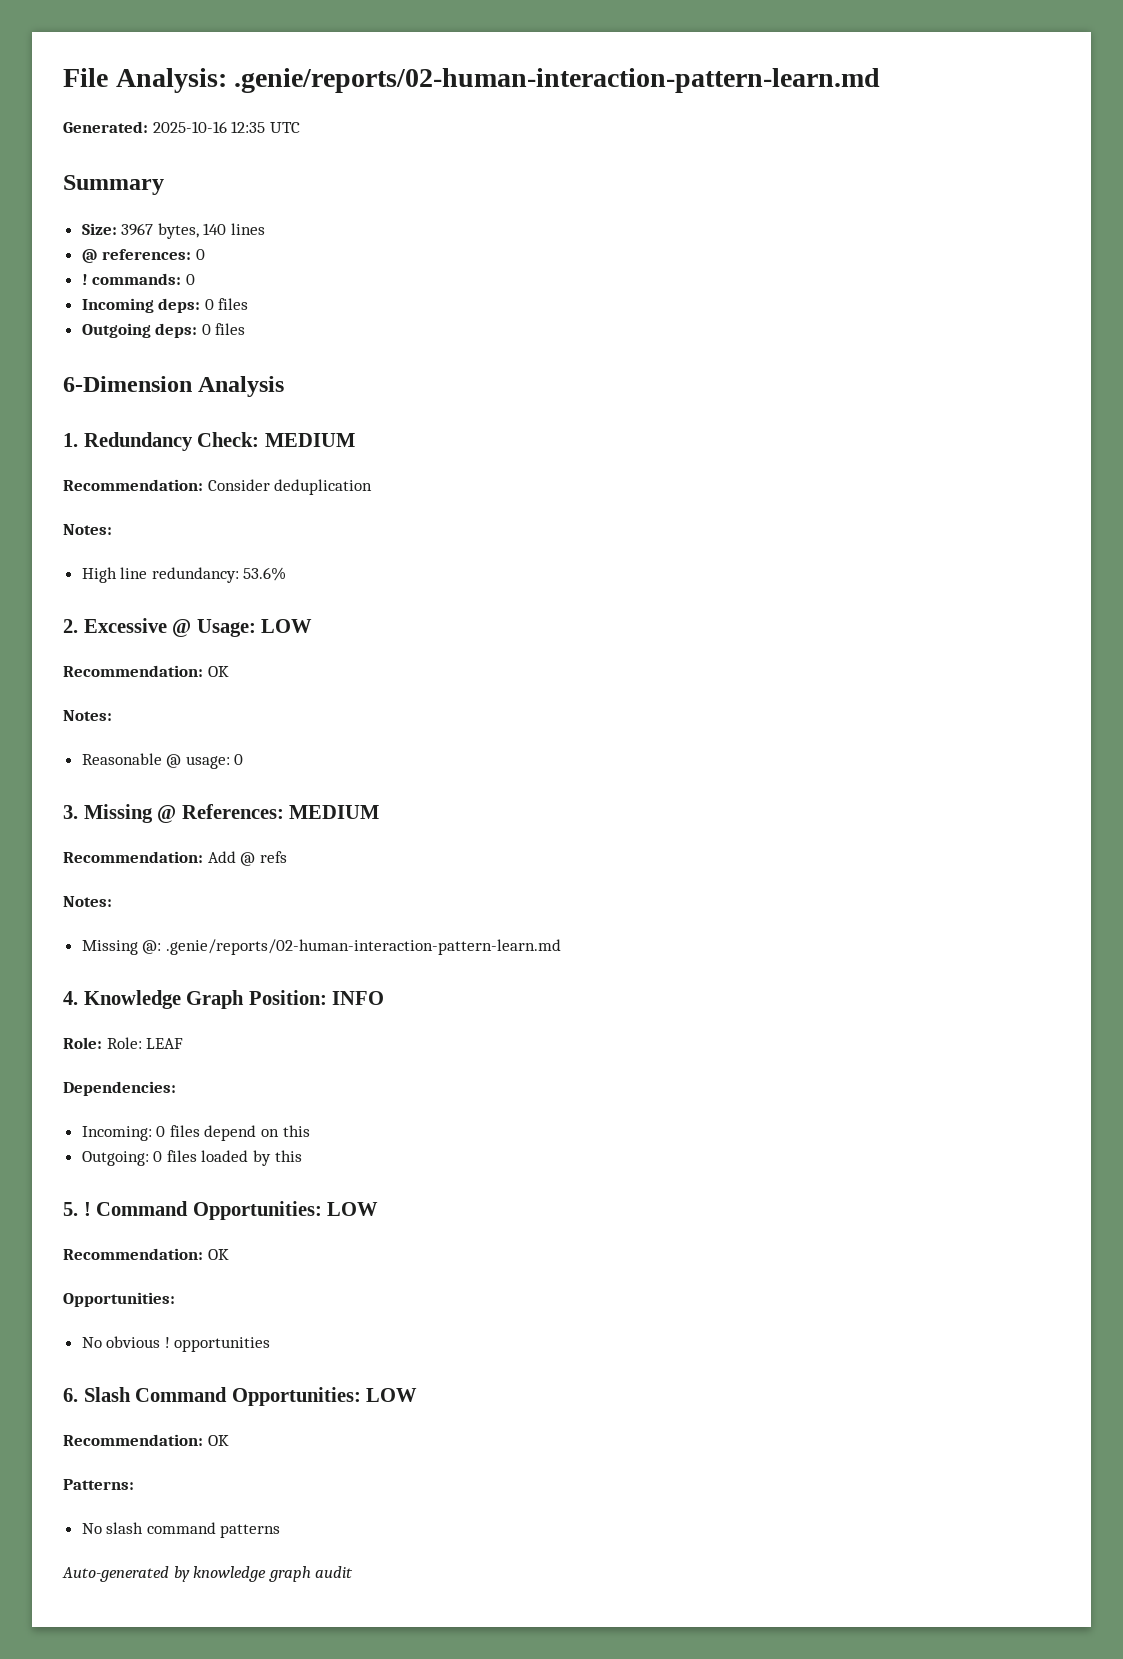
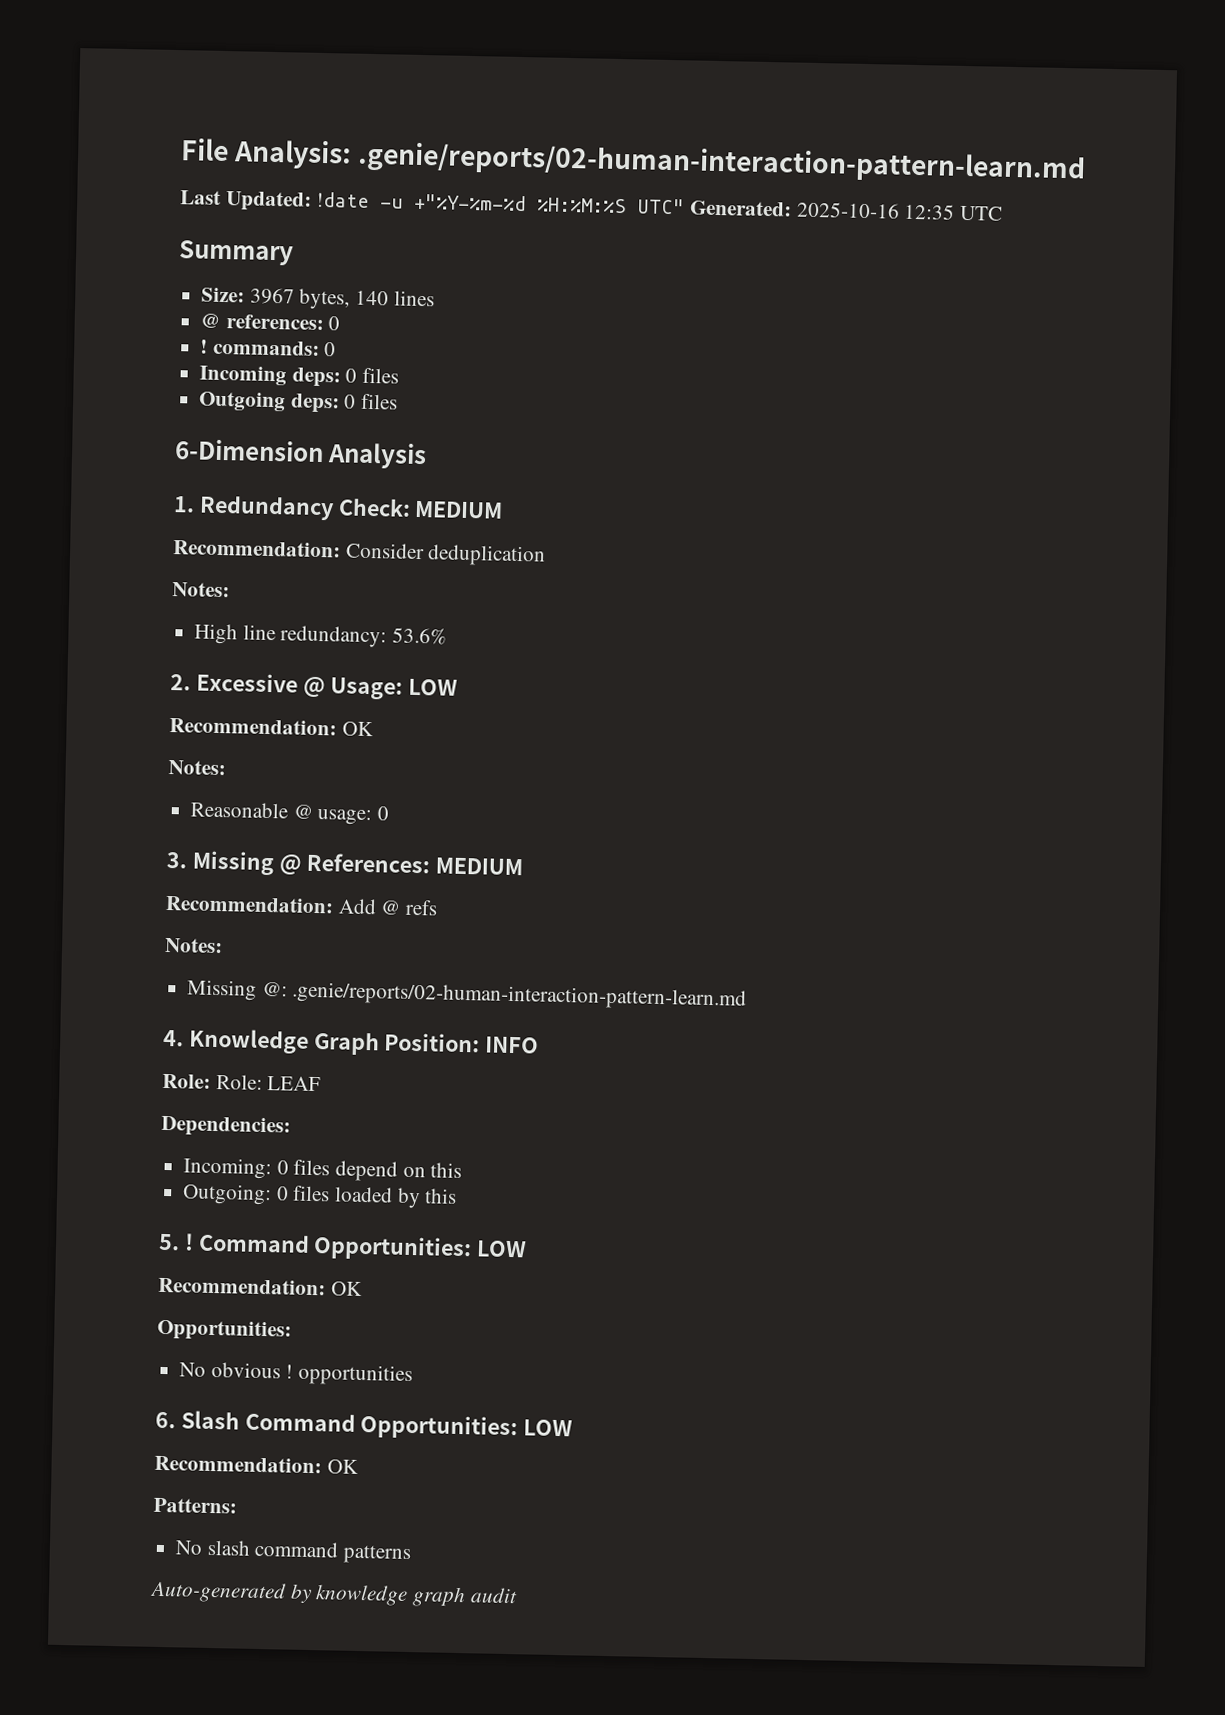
- Generated: 2025-10-16 12:35 UTC
+ Last Updated: !date -u +"%Y-%m-%d %H:%M:%S UTC" Generated: 2025-10-16 12:35 UTC

